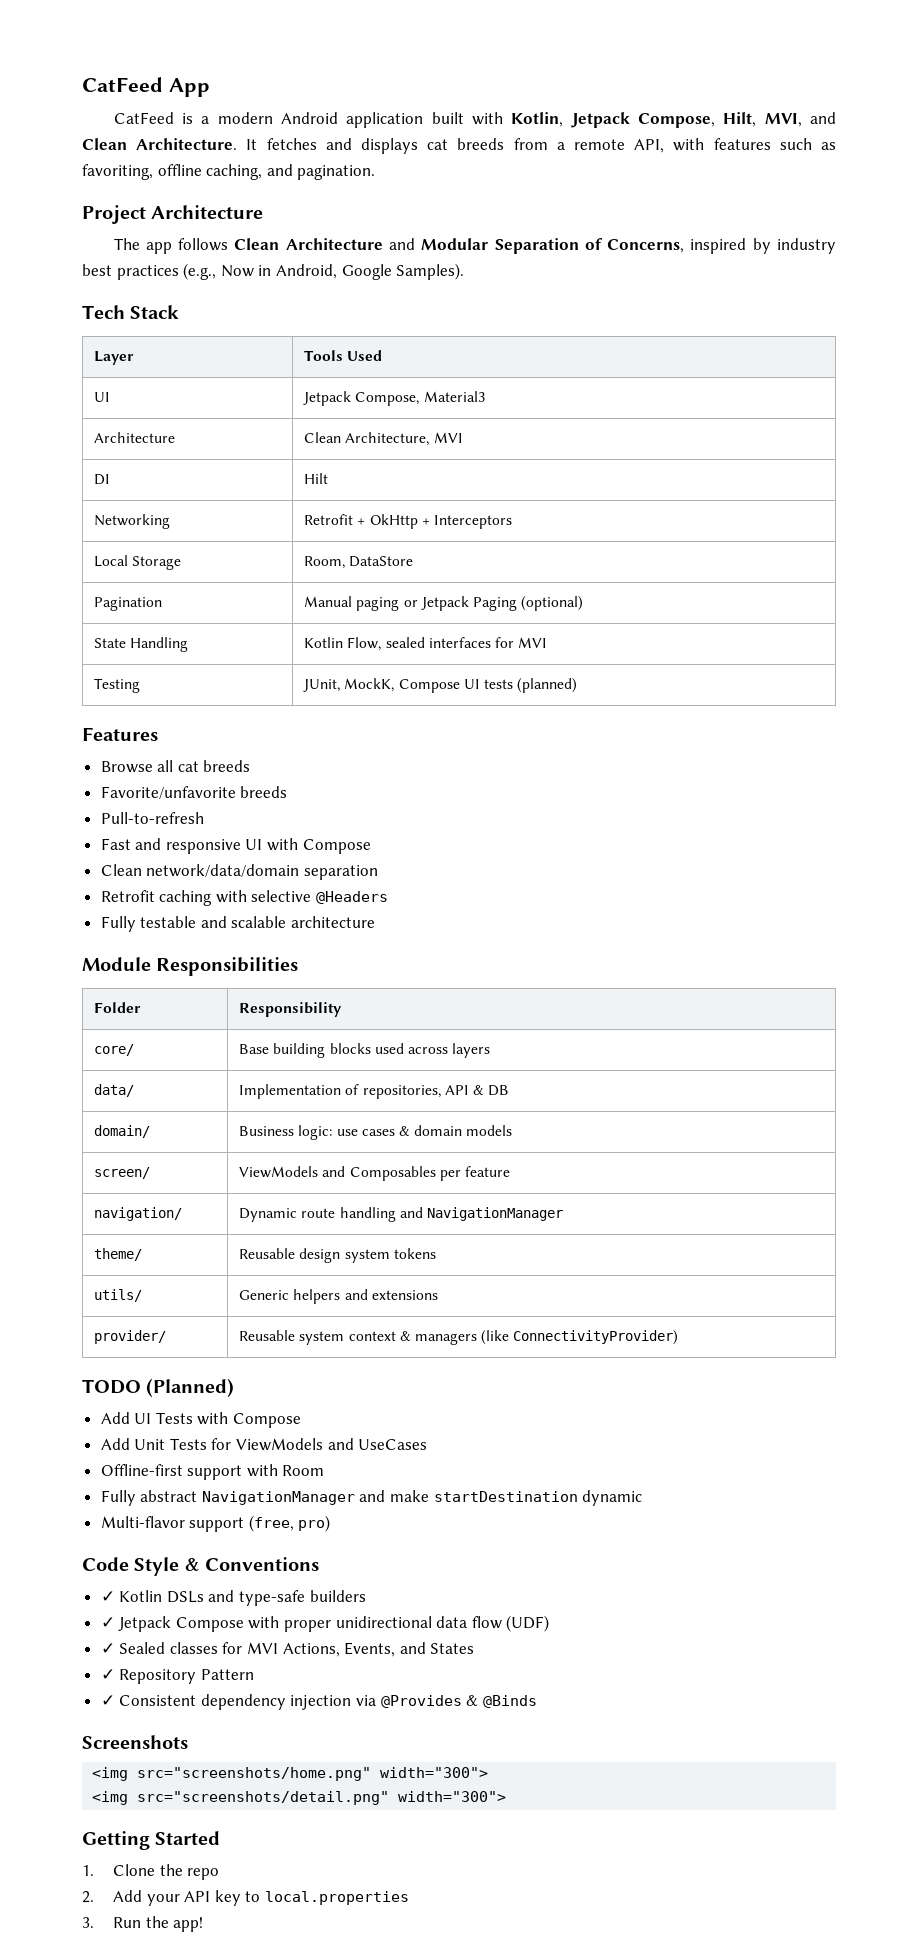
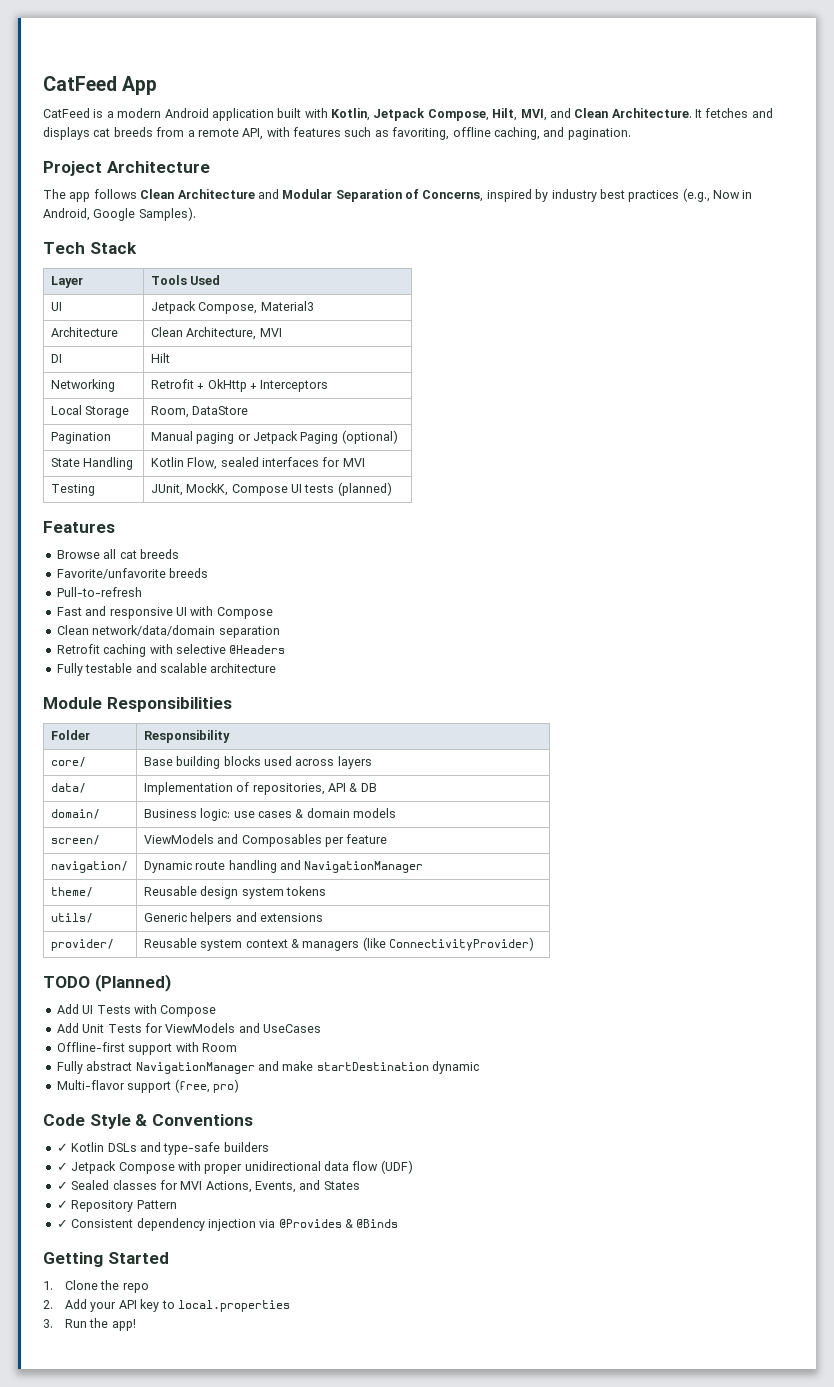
- Screenshots
- <img src="screenshots/home.png" width="300">
- <img src="screenshots/detail.png" width="300">

